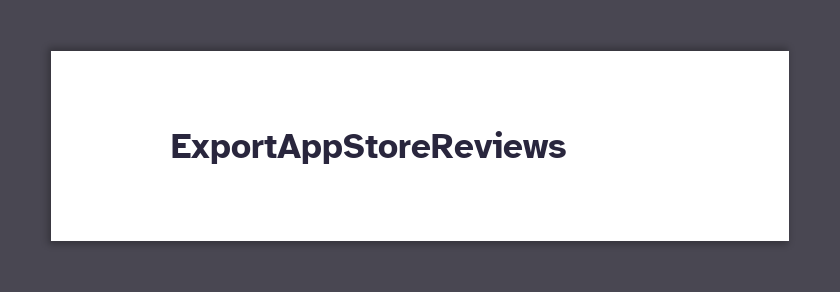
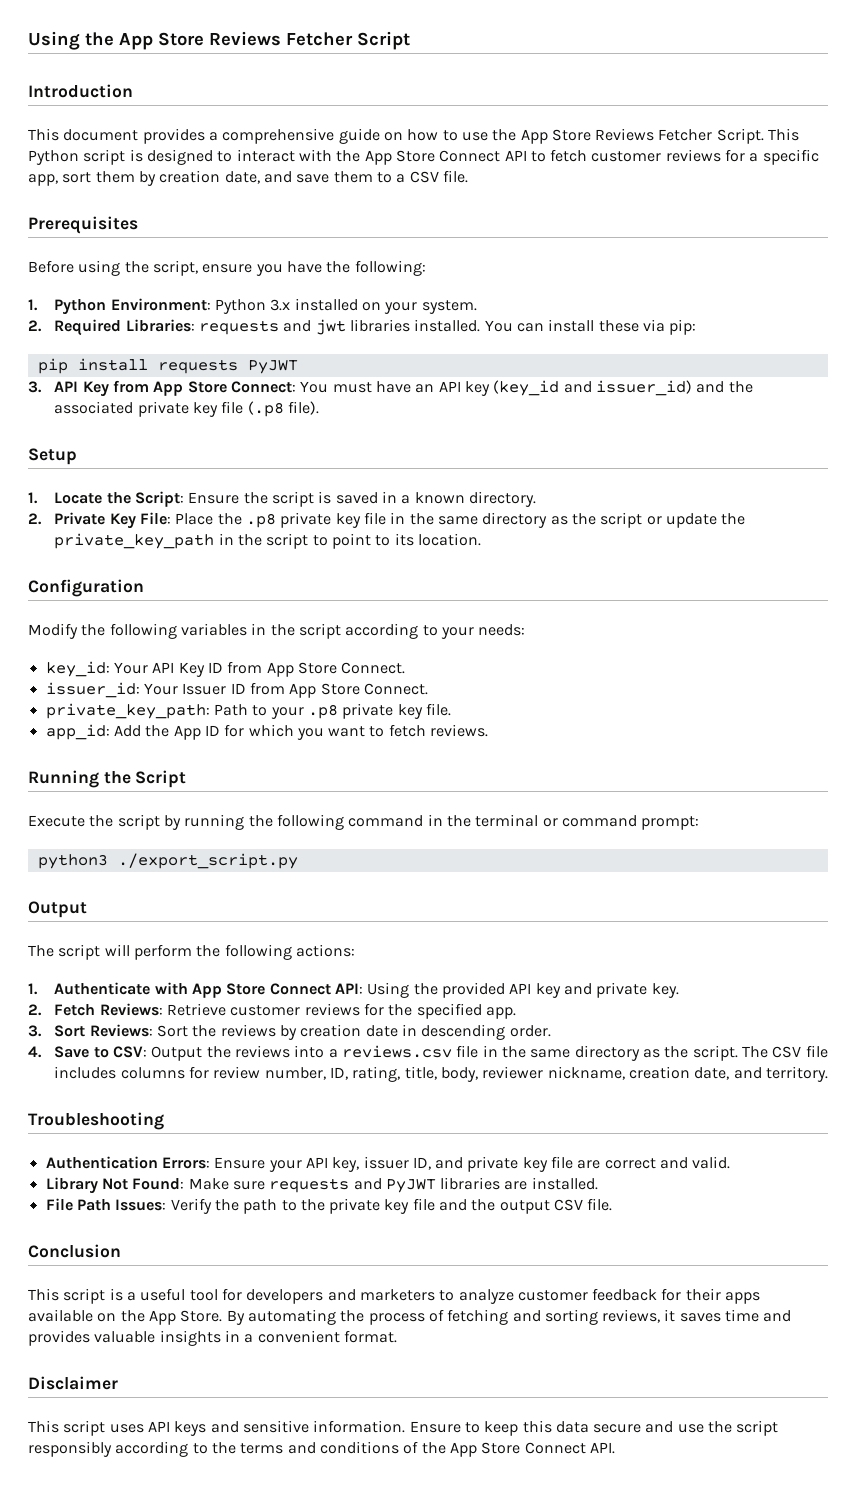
- ExportAppStoreReviews
+ Using the App Store Reviews Fetcher Script
+ Introduction
+ This document provides a comprehensive guide on how to use the App Store Reviews Fetcher Script. This Python script is designed to interact with the App Store Connect API to fetch customer reviews for a specific app, sort them by creation date, and save them to a CSV file.
+ Prerequisites
+ Before using the script, ensure you have the following:
+ 1. Python Environment: Python 3.x installed on your system.
+ 2. Required Libraries: requests and jwt libraries installed. You can install these via pip:
+ pip install requests PyJWT
+ 3. API Key from App Store Connect: You must have an API key (key_id and issuer_id) and the associated private key file (.p8 file).
+ Setup
+ 1. Locate the Script: Ensure the script is saved in a known directory.
+ 2. Private Key File: Place the .p8 private key file in the same directory as the script or update the private_key_path in the script to point to its location.
+ Configuration
+ Modify the following variables in the script according to your needs:
+ key_id: Your API Key ID from App Store Connect.
+ issuer_id: Your Issuer ID from App Store Connect.
+ private_key_path: Path to your .p8 private key file.
+ app_id: Add the App ID for which you want to fetch reviews.
+ Running the Script
+ Execute the script by running the following command in the terminal or command prompt:
+ python3 ./export_script.py
+ Output
+ The script will perform the following actions:
+ 1. Authenticate with App Store Connect API: Using the provided API key and private key.
+ 2. Fetch Reviews: Retrieve customer reviews for the specified app.
+ 3. Sort Reviews: Sort the reviews by creation date in descending order.
+ 4. Save to CSV: Output the reviews into a reviews.csv file in the same directory as the script. The CSV file includes columns for review number, ID, rating, title, body, reviewer nickname, creation date, and territory.
+ Troubleshooting
+ Authentication Errors: Ensure your API key, issuer ID, and private key file are correct and valid.
+ Library Not Found: Make sure requests and PyJWT libraries are installed.
+ File Path Issues: Verify the path to the private key file and the output CSV file.
+ Conclusion
+ This script is a useful tool for developers and marketers to analyze customer feedback for their apps available on the App Store. By automating the process of fetching and sorting reviews, it saves time and provides valuable insights in a convenient format.
+ Disclaimer
+ This script uses API keys and sensitive information. Ensure to keep this data secure and use the script responsibly according to the terms and conditions of the App Store Connect API.

